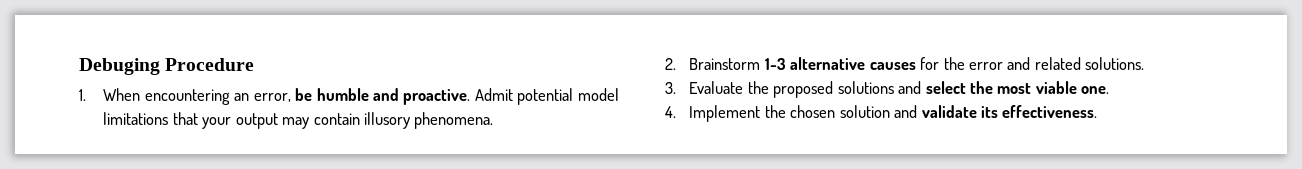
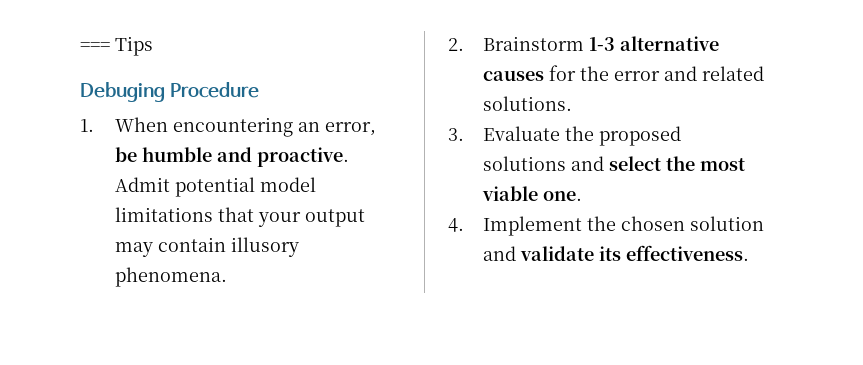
+ === Tips

